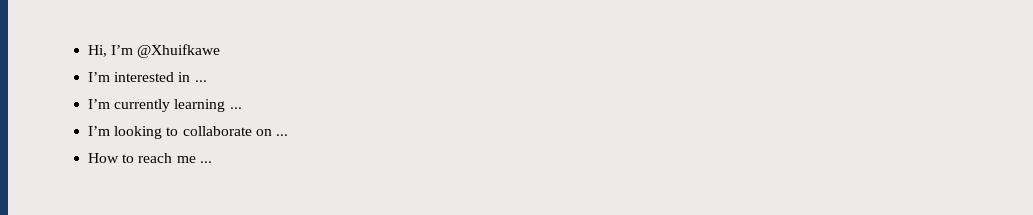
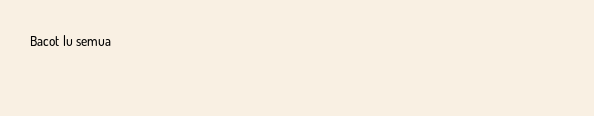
- Hi, I’m @Xhuifkawe
- I’m interested in ...
- I’m currently learning ...
- I’m looking to collaborate on ...
- How to reach me ...
+ Bacot lu semua

